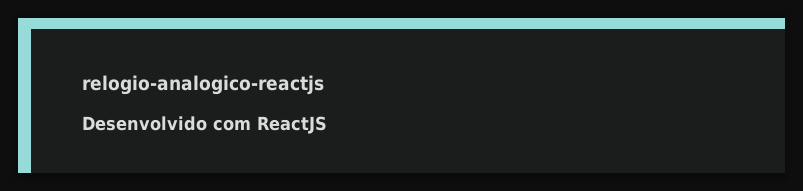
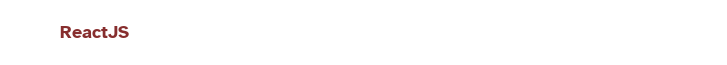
- relogio-analogico-reactjs
- Desenvolvido com ReactJS
+ ReactJS

